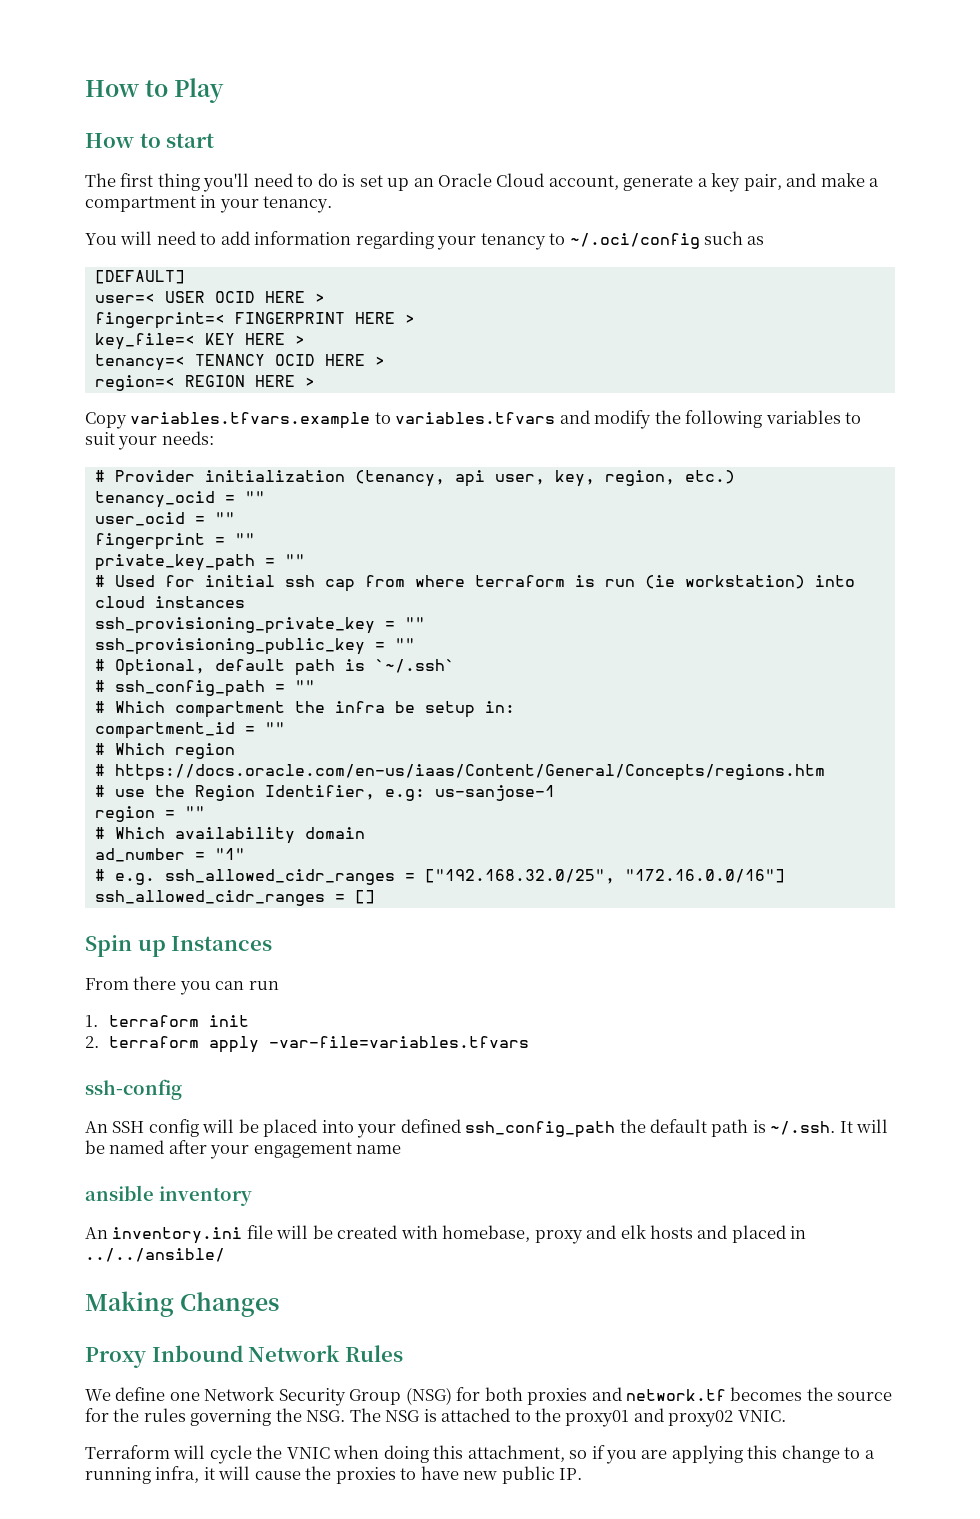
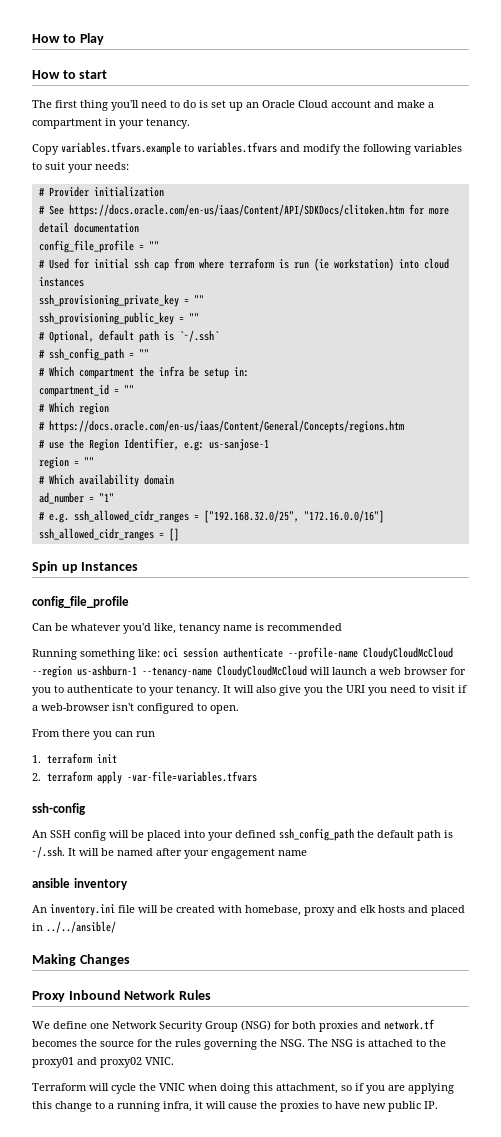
- The first thing you'll need to do is set up an Oracle Cloud account, generate a key pair, and make a compartment in your tenancy.
+ The first thing you'll need to do is set up an Oracle Cloud account and make a compartment in your tenancy.
- You will need to add information regarding your tenancy to ~/.oci/config such as
- [DEFAULT]
- user=< USER OCID HERE >
- fingerprint=< FINGERPRINT HERE >
- key_file=< KEY HERE >
- tenancy=< TENANCY OCID HERE >
- region=< REGION HERE >
- # Provider initialization (tenancy, api user, key, region, etc.)
- tenancy_ocid = ""
- user_ocid = ""
- fingerprint = ""
- private_key_path = ""
+ # Provider initialization
+ # See https://docs.oracle.com/en-us/iaas/Content/API/SDKDocs/clitoken.htm for more detail documentation
+ config_file_profile = ""
  Spin up Instances
+ config_file_profile
+ Can be whatever you'd like, tenancy name is recommended
+ Running something like: oci session authenticate --profile-name CloudyCloudMcCloud --region us-ashburn-1 --tenancy-name CloudyCloudMcCloud will launch a web browser for you to authenticate to your tenancy. It will also give you the URI you need to visit if a web-browser isn't configured to open.

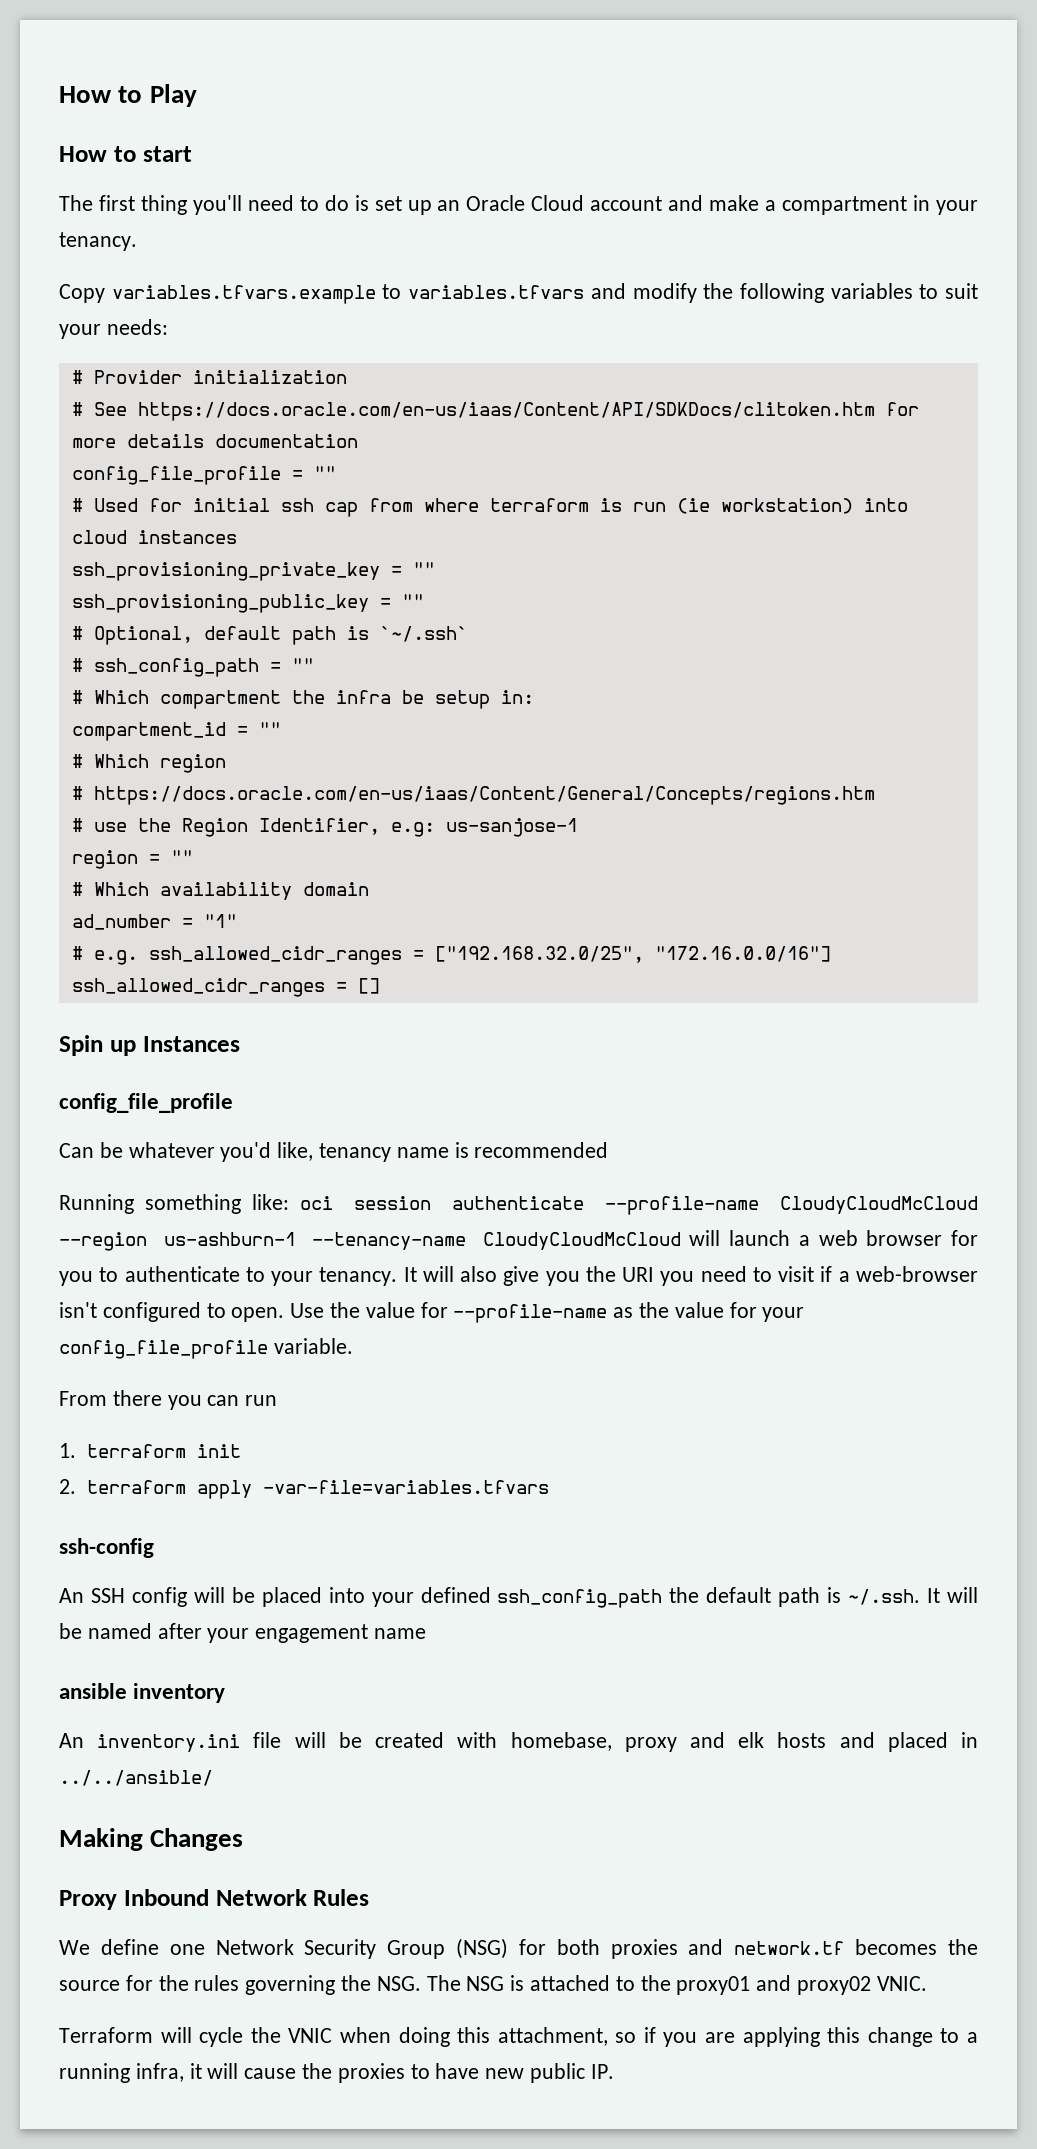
- # See https://docs.oracle.com/en-us/iaas/Content/API/SDKDocs/clitoken.htm for more detail documentation
+ # See https://docs.oracle.com/en-us/iaas/Content/API/SDKDocs/clitoken.htm for more details documentation
+ Use the value for --profile-name as the value for your config_file_profile variable.

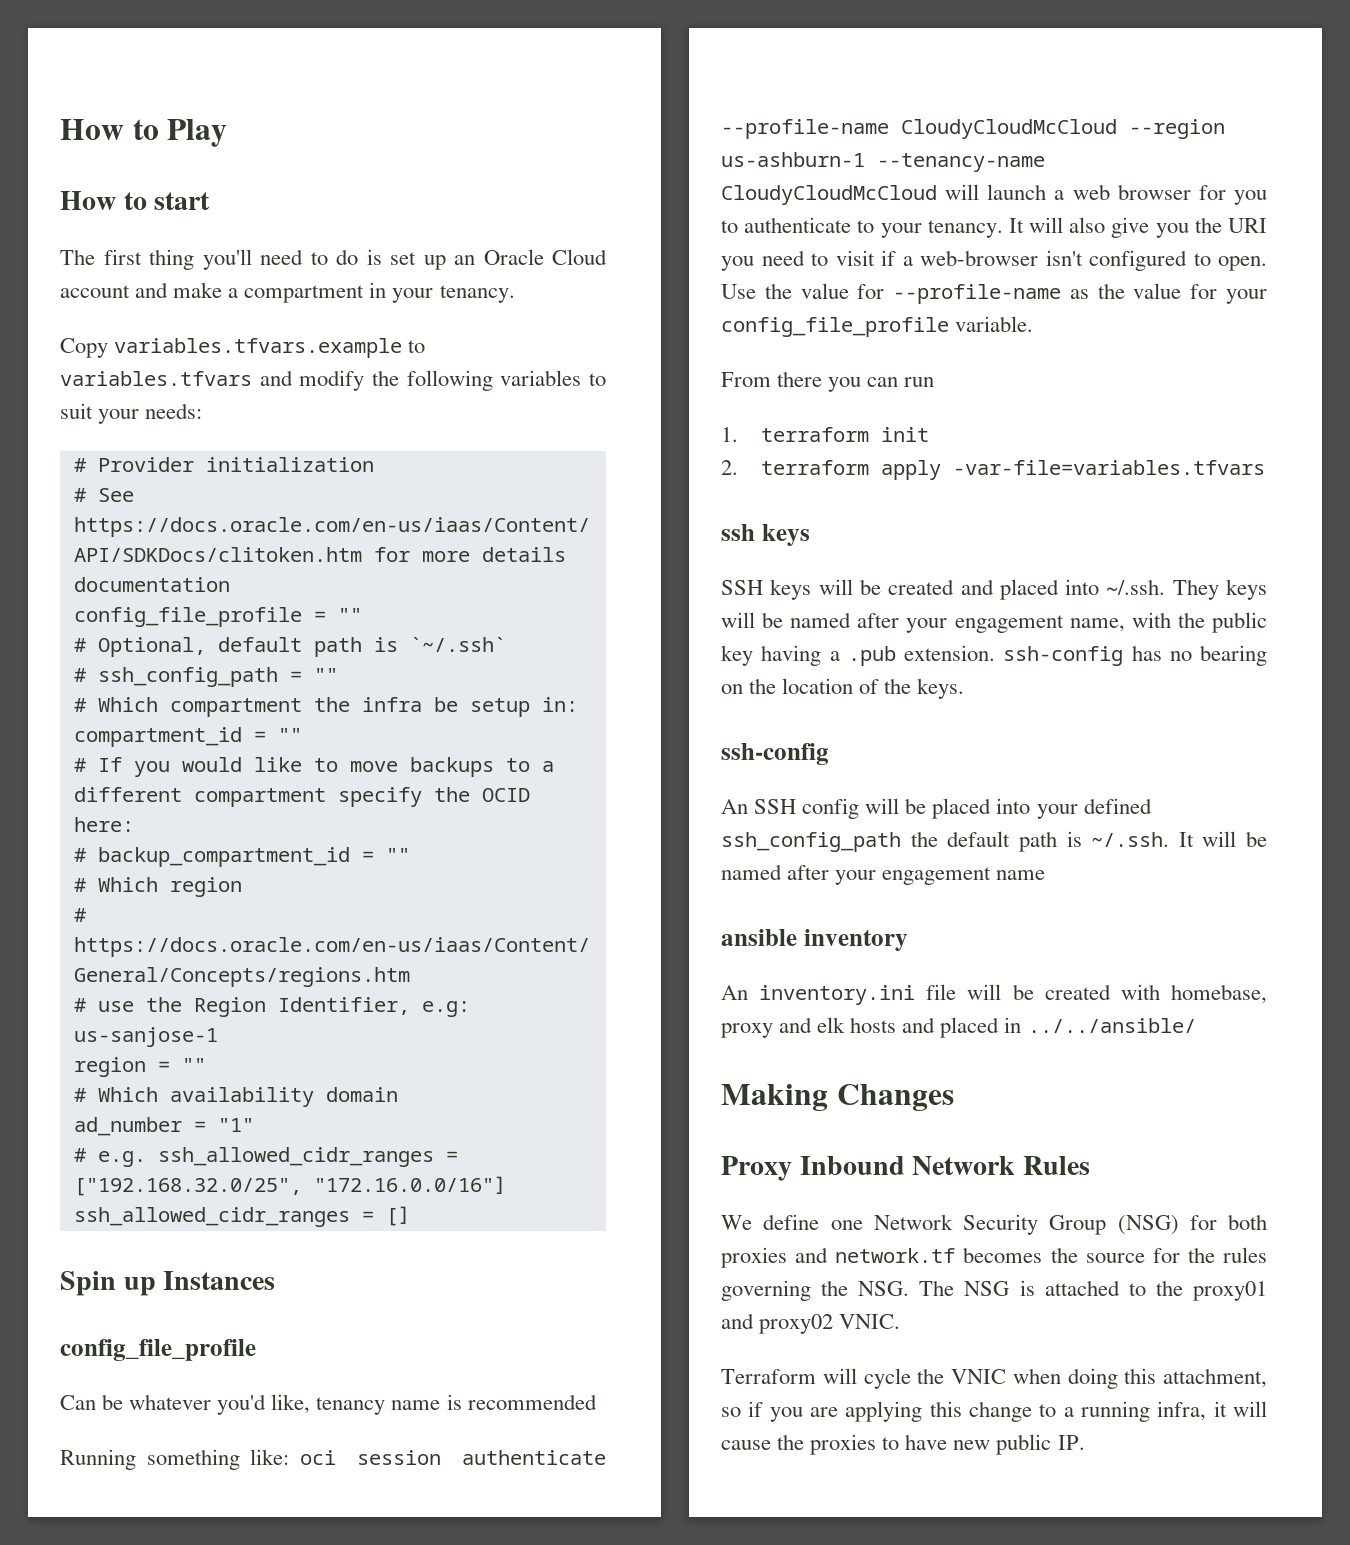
- # Used for initial ssh cap from where terraform is run (ie workstation) into cloud instances
- ssh_provisioning_private_key = ""
- ssh_provisioning_public_key = ""
+ # If you would like to move backups to a different compartment specify the OCID here:
+ # backup_compartment_id = ""
+ ssh keys
+ SSH keys will be created and placed into ~/.ssh. They keys will be named after your engagement name, with the public key having a .pub extension. ssh-config has no bearing on the location of the keys.

